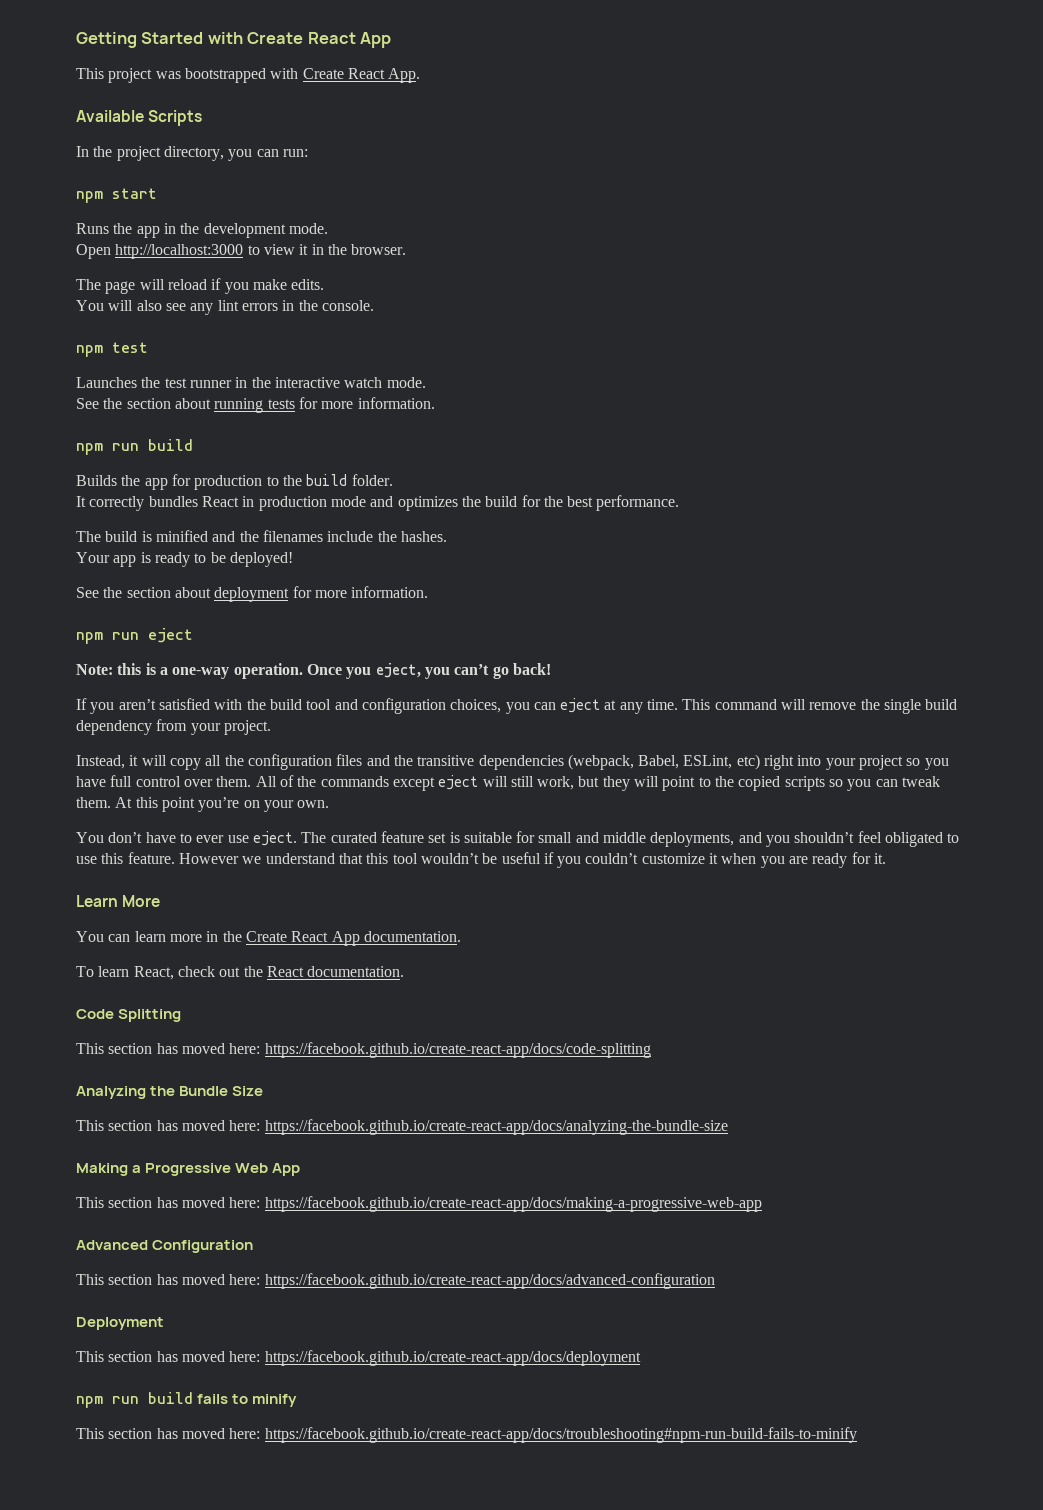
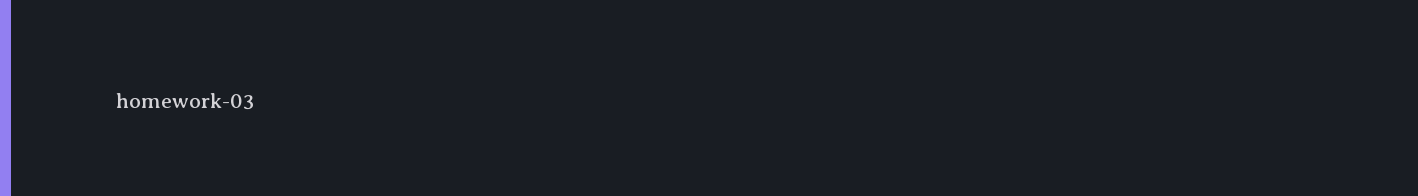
- Getting Started with Create React App
- This project was bootstrapped with Create React App.
- Available Scripts
- In the project directory, you can run:
- npm start
- Runs the app in the development mode.
- Open http://localhost:3000 to view it in the browser.
- The page will reload if you make edits.
- You will also see any lint errors in the console.
- npm test
- Launches the test runner in the interactive watch mode.
- See the section about running tests for more information.
- npm run build
- Builds the app for production to the build folder.
- It correctly bundles React in production mode and optimizes the build for the best performance.
- The build is minified and the filenames include the hashes.
- Your app is ready to be deployed!
- See the section about deployment for more information.
- npm run eject
- Note: this is a one-way operation. Once you eject, you can’t go back!
- If you aren’t satisfied with the build tool and configuration choices, you can eject at any time. This command will remove the single build dependency from your project.
- Instead, it will copy all the configuration files and the transitive dependencies (webpack, Babel, ESLint, etc) right into your project so you have full control over them. All of the commands except eject will still work, but they will point to the copied scripts so you can tweak them. At this point you’re on your own.
- You don’t have to ever use eject. The curated feature set is suitable for small and middle deployments, and you shouldn’t feel obligated to use this feature. However we understand that this tool wouldn’t be useful if you couldn’t customize it when you are ready for it.
- Learn More
- You can learn more in the Create React App documentation.
- To learn React, check out the React documentation.
- Code Splitting
- This section has moved here: https://facebook.github.io/create-react-app/docs/code-splitting
- Analyzing the Bundle Size
- This section has moved here: https://facebook.github.io/create-react-app/docs/analyzing-the-bundle-size
- Making a Progressive Web App
- This section has moved here: https://facebook.github.io/create-react-app/docs/making-a-progressive-web-app
- Advanced Configuration
- This section has moved here: https://facebook.github.io/create-react-app/docs/advanced-configuration
- Deployment
- This section has moved here: https://facebook.github.io/create-react-app/docs/deployment
- npm run build fails to minify
- This section has moved here: https://facebook.github.io/create-react-app/docs/troubleshooting#npm-run-build-fails-to-minify
+ homework-03

